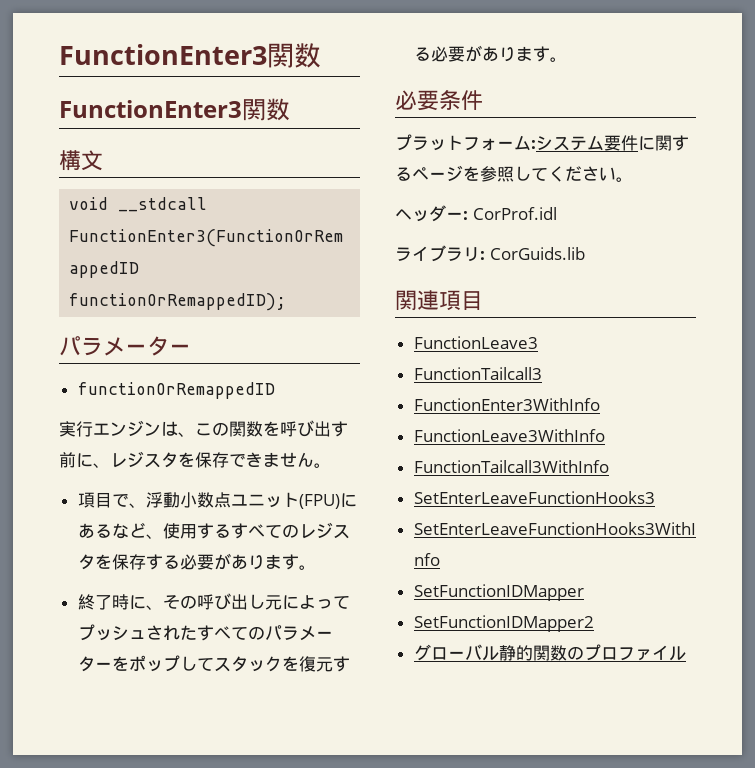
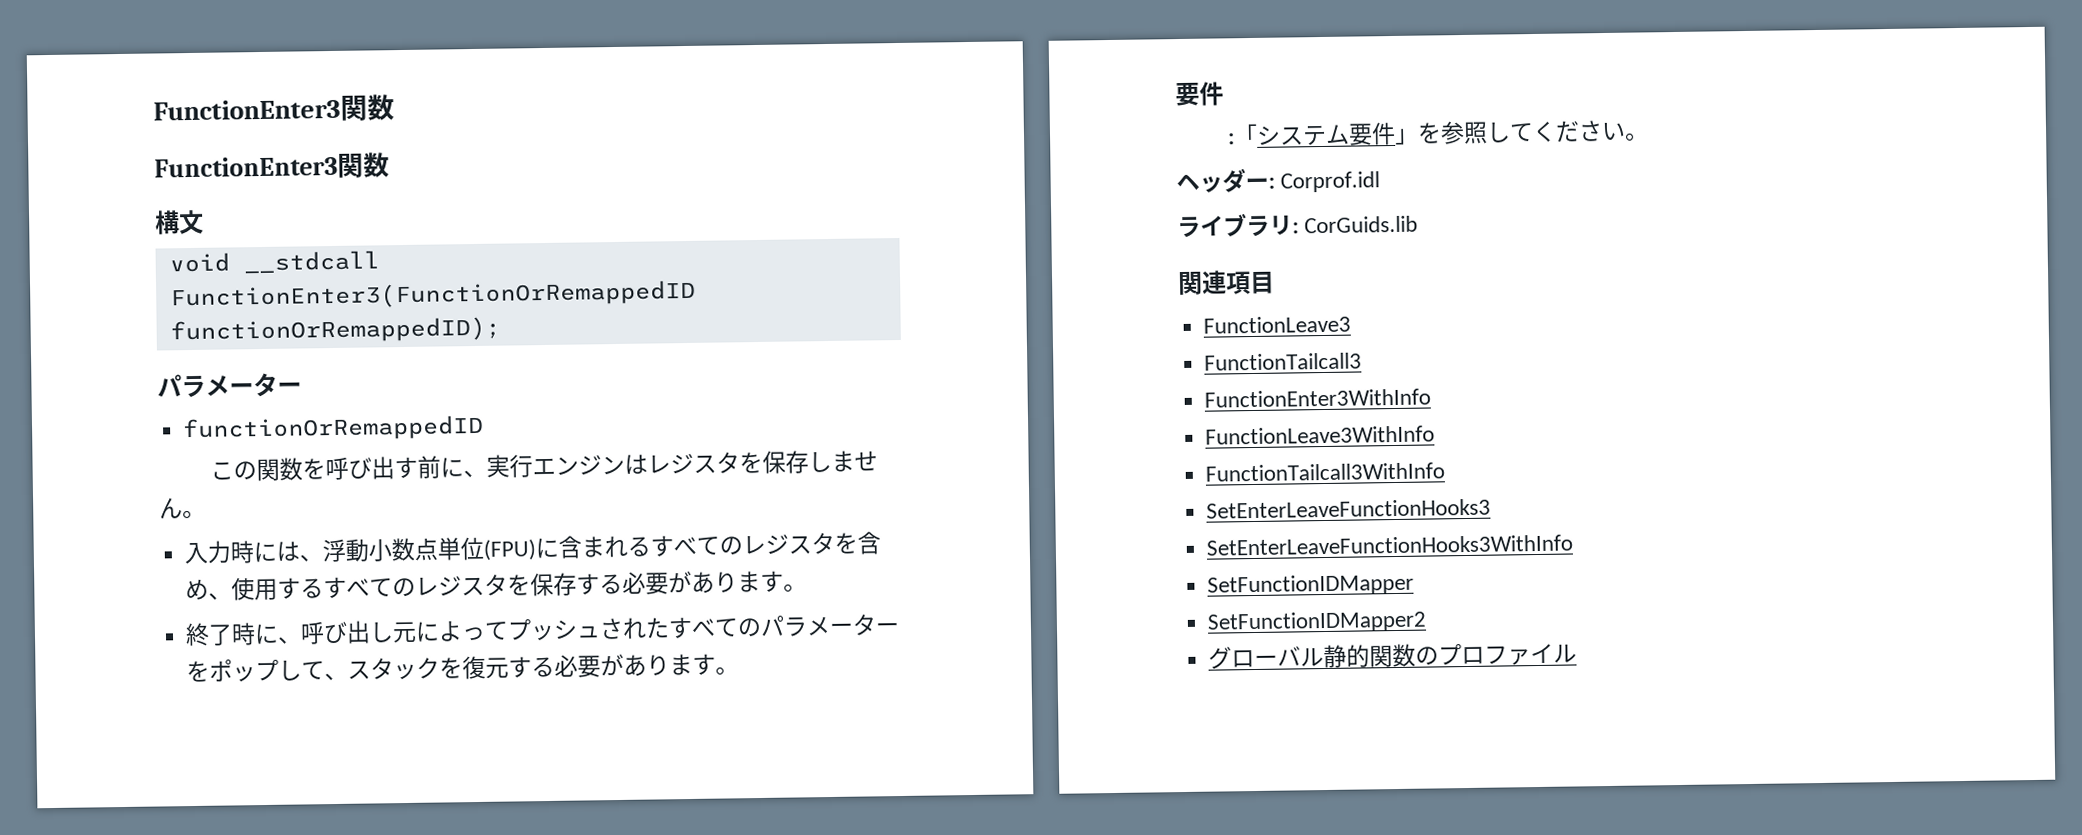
- 実行エンジンは、この関数を呼び出す前に、レジスタを保存できません。
+ この関数を呼び出す前に、実行エンジンはレジスタを保存しません。
- 項目で、浮動小数点ユニット(FPU)にあるなど、使用するすべてのレジスタを保存する必要があります。
+ 入力時には、浮動小数点単位(FPU)に含まれるすべてのレジスタを含め、使用するすべてのレジスタを保存する必要があります。
- 終了時に、その呼び出し元によってプッシュされたすべてのパラメーターをポップしてスタックを復元する必要があります。
- 必要条件
+ 終了時に、呼び出し元によってプッシュされたすべてのパラメーターをポップして、スタックを復元する必要があります。
+ 要件
- プラットフォーム:システム要件に関するページを参照してください。
+ :「システム要件」を参照してください。
- ヘッダー: CorProf.idl
+ ヘッダー: Corprof.idl

